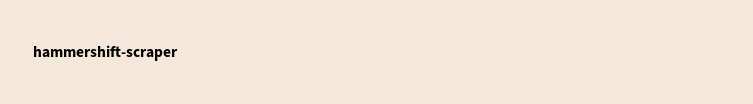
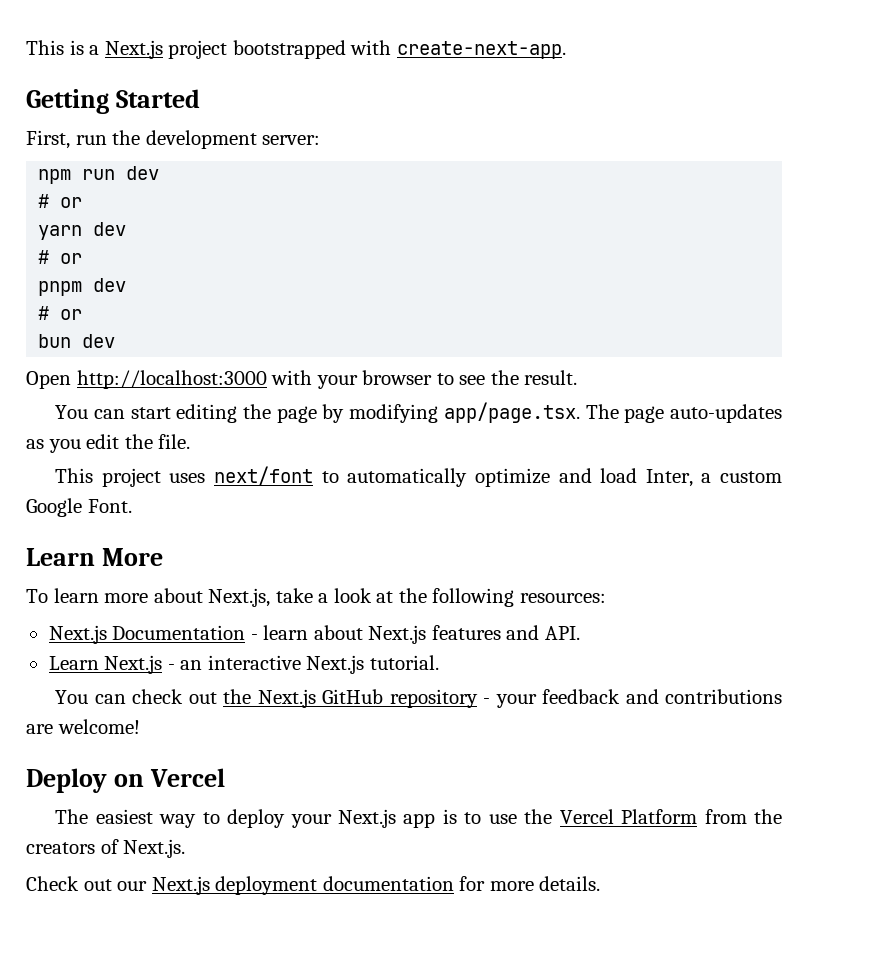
- hammershift-scraper
+ This is a Next.js project bootstrapped with create-next-app.
+ Getting Started
+ First, run the development server:
+ npm run dev
+ # or
+ yarn dev
+ # or
+ pnpm dev
+ # or
+ bun dev
+ Open http://localhost:3000 with your browser to see the result.
+ You can start editing the page by modifying app/page.tsx. The page auto-updates as you edit the file.
+ This project uses next/font to automatically optimize and load Inter, a custom Google Font.
+ Learn More
+ To learn more about Next.js, take a look at the following resources:
+ Next.js Documentation - learn about Next.js features and API.
+ Learn Next.js - an interactive Next.js tutorial.
+ You can check out the Next.js GitHub repository - your feedback and contributions are welcome!
+ Deploy on Vercel
+ The easiest way to deploy your Next.js app is to use the Vercel Platform from the creators of Next.js.
+ Check out our Next.js deployment documentation for more details.

